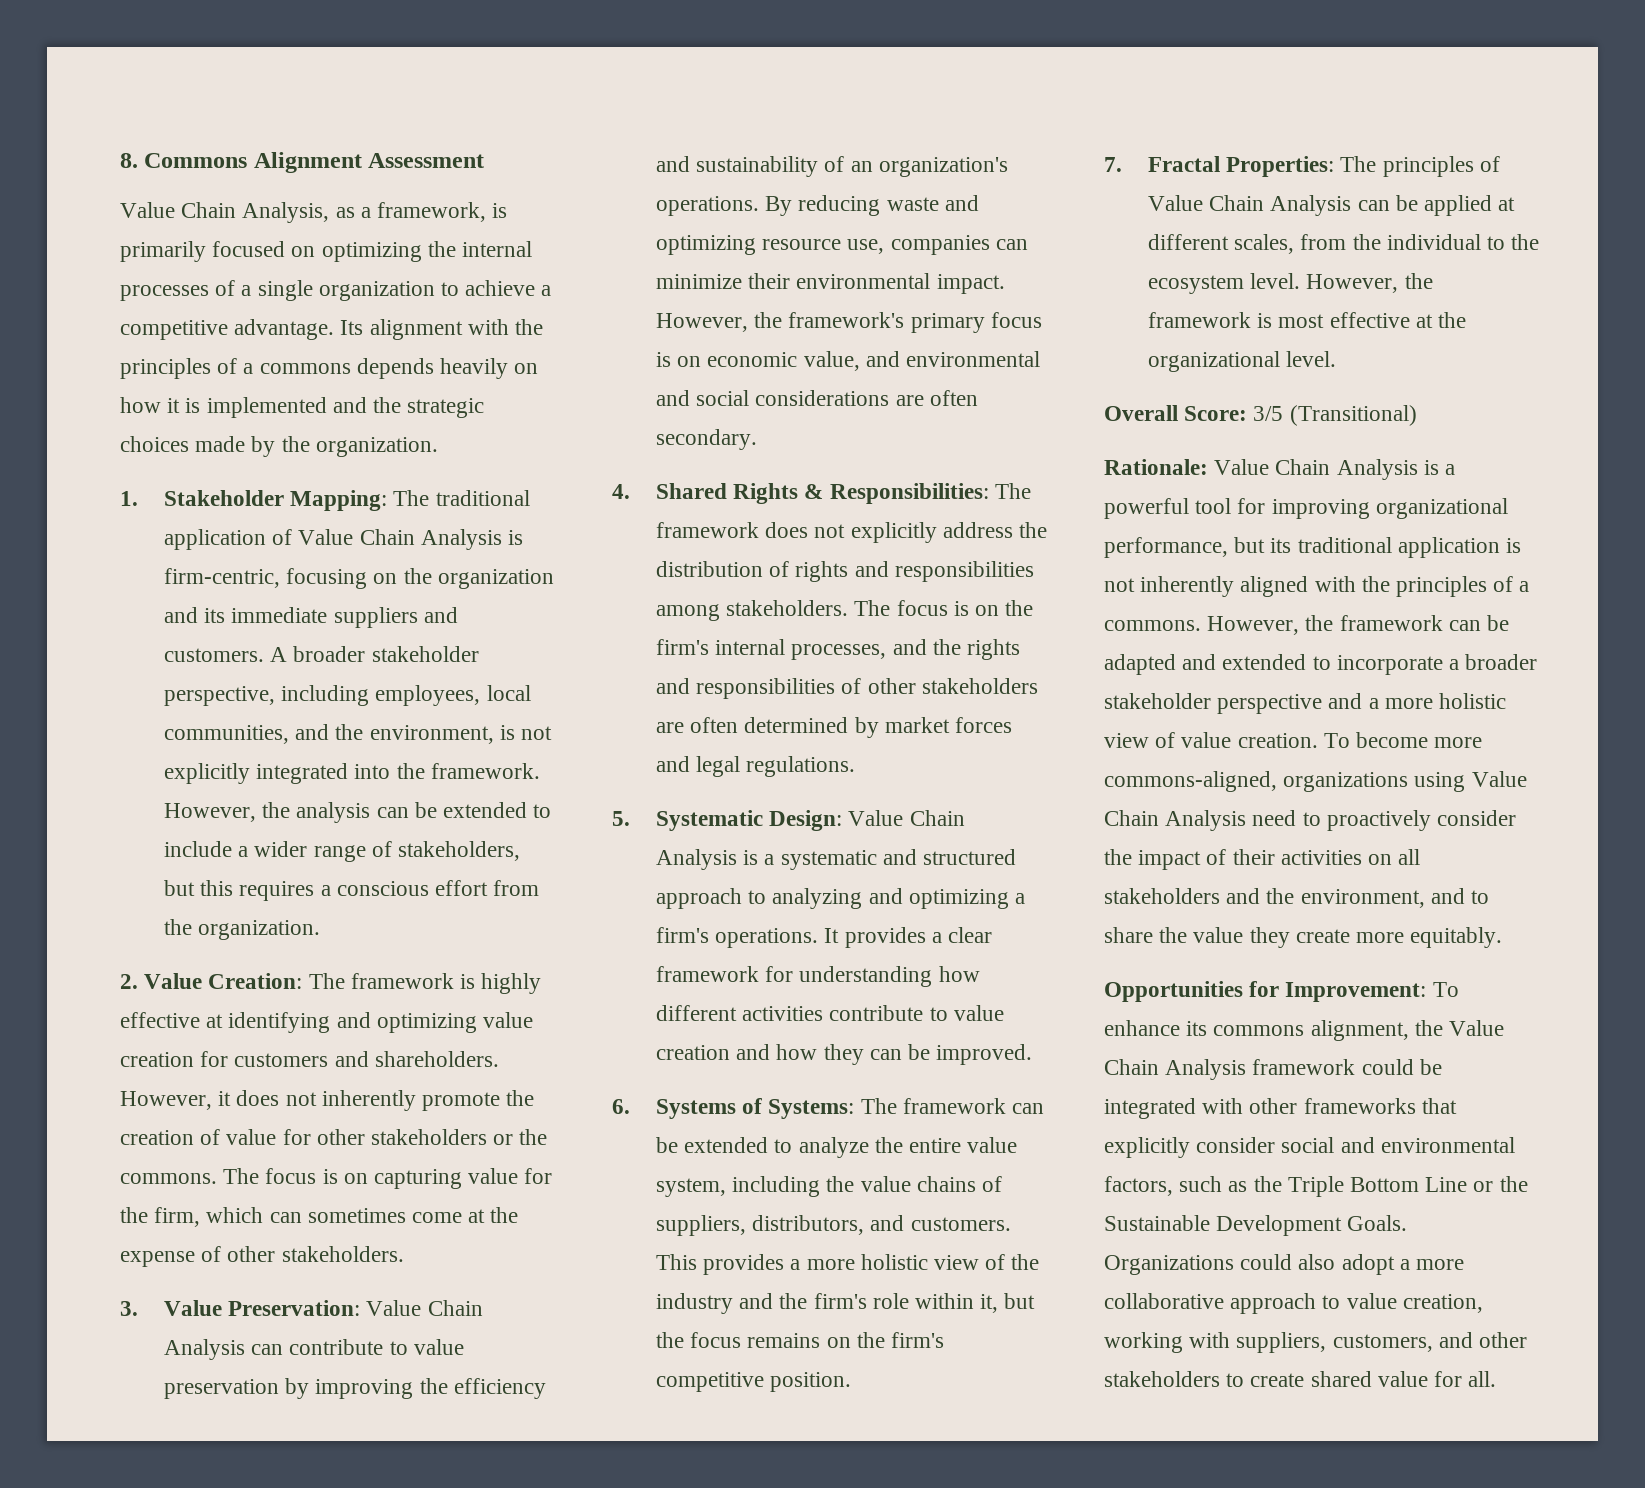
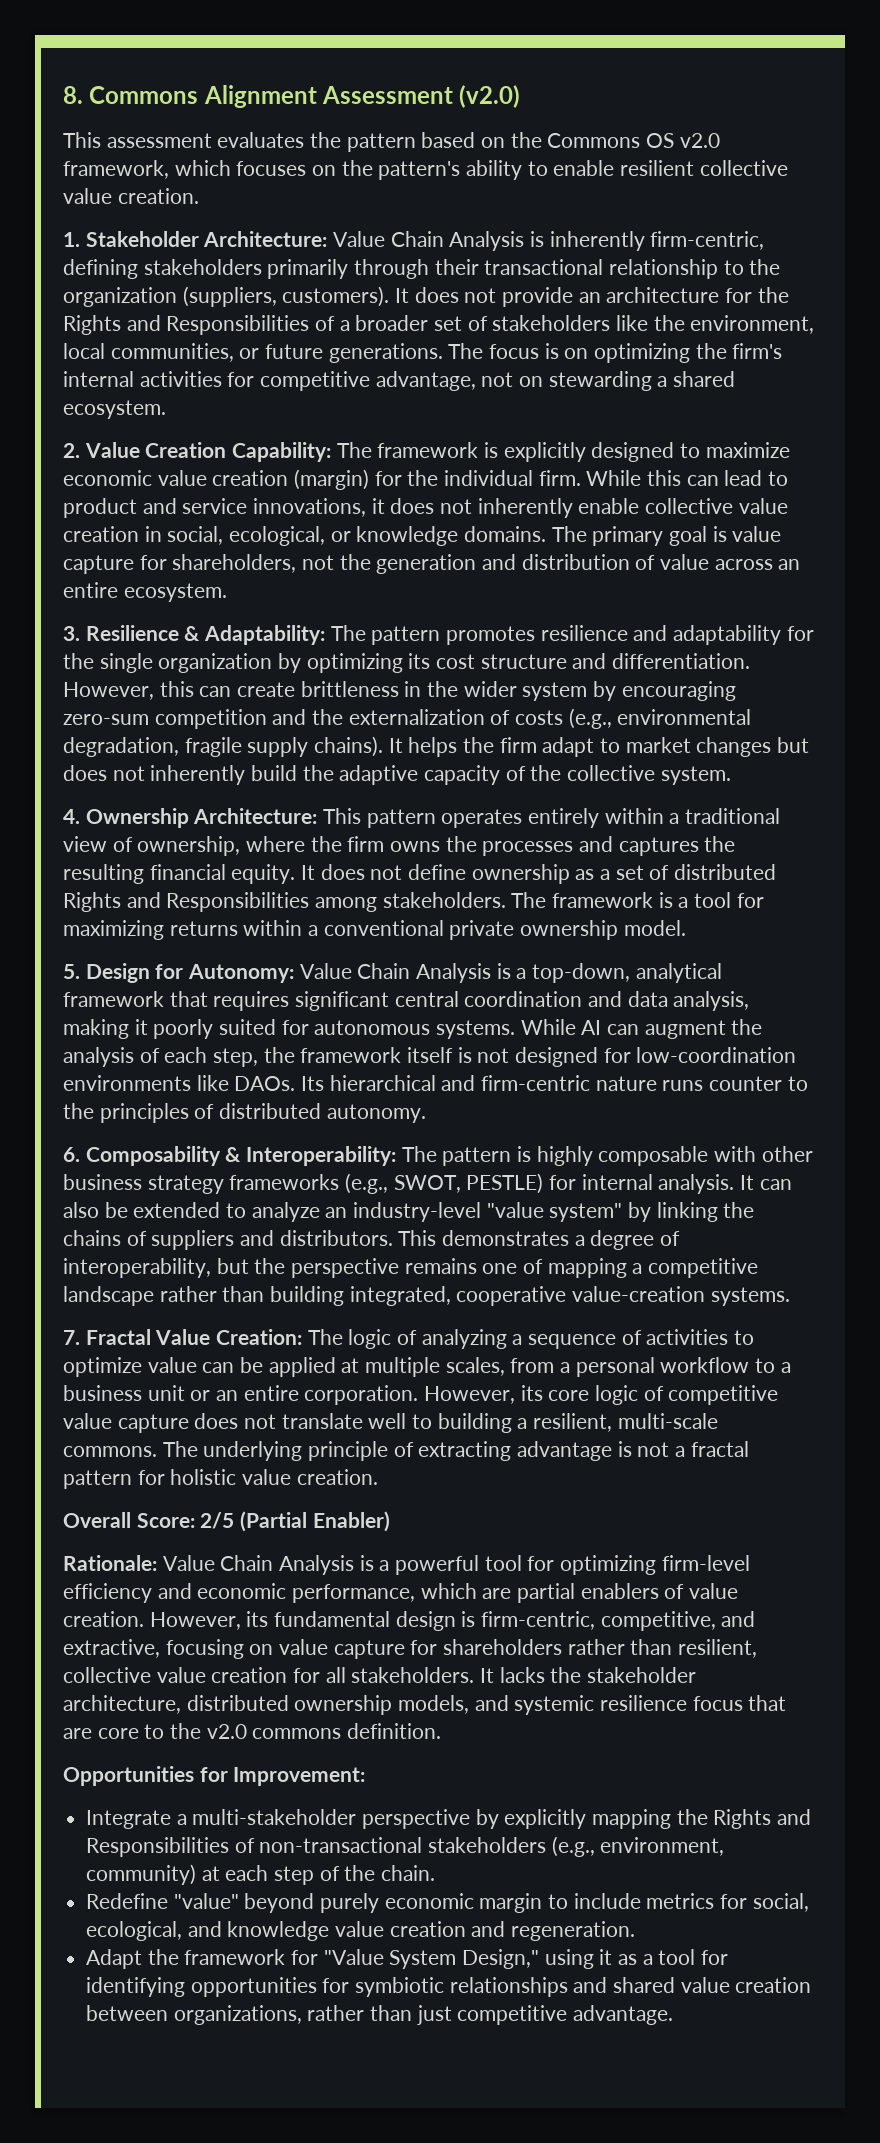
- 8. Commons Alignment Assessment
- Value Chain Analysis, as a framework, is primarily focused on optimizing the internal processes of a single organization to achieve a competitive advantage. Its alignment with the principles of a commons depends heavily on how it is implemented and the strategic choices made by the organization.
- 1. Stakeholder Mapping: The traditional application of Value Chain Analysis is firm-centric, focusing on the organization and its immediate suppliers and customers. A broader stakeholder perspective, including employees, local communities, and the environment, is not explicitly integrated into the framework. However, the analysis can be extended to include a wider range of stakeholders, but this requires a conscious effort from the organization.
+ 8. Commons Alignment Assessment (v2.0)
+ This assessment evaluates the pattern based on the Commons OS v2.0 framework, which focuses on the pattern's ability to enable resilient collective value creation.
+ 1. Stakeholder Architecture: Value Chain Analysis is inherently firm-centric, defining stakeholders primarily through their transactional relationship to the organization (suppliers, customers). It does not provide an architecture for the Rights and Responsibilities of a broader set of stakeholders like the environment, local communities, or future generations. The focus is on optimizing the firm's internal activities for competitive advantage, not on stewarding a shared ecosystem.
- 2. Value Creation: The framework is highly effective at identifying and optimizing value creation for customers and shareholders. However, it does not inherently promote the creation of value for other stakeholders or the commons. The focus is on capturing value for the firm, which can sometimes come at the expense of other stakeholders.
- 3. Value Preservation: Value Chain Analysis can contribute to value preservation by improving the efficiency and sustainability of an organization's operations. By reducing waste and optimizing resource use, companies can minimize their environmental impact. However, the framework's primary focus is on economic value, and environmental and social considerations are often secondary.
- 4. Shared Rights & Responsibilities: The framework does not explicitly address the distribution of rights and responsibilities among stakeholders. The focus is on the firm's internal processes, and the rights and responsibilities of other stakeholders are often determined by market forces and legal regulations.
- 5. Systematic Design: Value Chain Analysis is a systematic and structured approach to analyzing and optimizing a firm's operations. It provides a clear framework for understanding how different activities contribute to value creation and how they can be improved.
- 6. Systems of Systems: The framework can be extended to analyze the entire value system, including the value chains of suppliers, distributors, and customers. This provides a more holistic view of the industry and the firm's role within it, but the focus remains on the firm's competitive position.
- 7. Fractal Properties: The principles of Value Chain Analysis can be applied at different scales, from the individual to the ecosystem level. However, the framework is most effective at the organizational level.
+ 2. Value Creation Capability: The framework is explicitly designed to maximize economic value creation (margin) for the individual firm. While this can lead to product and service innovations, it does not inherently enable collective value creation in social, ecological, or knowledge domains. The primary goal is value capture for shareholders, not the generation and distribution of value across an entire ecosystem.
+ 3. Resilience & Adaptability: The pattern promotes resilience and adaptability for the single organization by optimizing its cost structure and differentiation. However, this can create brittleness in the wider system by encouraging zero-sum competition and the externalization of costs (e.g., environmental degradation, fragile supply chains). It helps the firm adapt to market changes but does not inherently build the adaptive capacity of the collective system.
+ 4. Ownership Architecture: This pattern operates entirely within a traditional view of ownership, where the firm owns the processes and captures the resulting financial equity. It does not define ownership as a set of distributed Rights and Responsibilities among stakeholders. The framework is a tool for maximizing returns within a conventional private ownership model.
+ 5. Design for Autonomy: Value Chain Analysis is a top-down, analytical framework that requires significant central coordination and data analysis, making it poorly suited for autonomous systems. While AI can augment the analysis of each step, the framework itself is not designed for low-coordination environments like DAOs. Its hierarchical and firm-centric nature runs counter to the principles of distributed autonomy.
+ 6. Composability & Interoperability: The pattern is highly composable with other business strategy frameworks (e.g., SWOT, PESTLE) for internal analysis. It can also be extended to analyze an industry-level "value system" by linking the chains of suppliers and distributors. This demonstrates a degree of interoperability, but the perspective remains one of mapping a competitive landscape rather than building integrated, cooperative value-creation systems.
+ 7. Fractal Value Creation: The logic of analyzing a sequence of activities to optimize value can be applied at multiple scales, from a personal workflow to a business unit or an entire corporation. However, its core logic of competitive value capture does not translate well to building a resilient, multi-scale commons. The underlying principle of extracting advantage is not a fractal pattern for holistic value creation.
- Overall Score: 3/5 (Transitional)
+ Overall Score: 2/5 (Partial Enabler)
- Rationale: Value Chain Analysis is a powerful tool for improving organizational performance, but its traditional application is not inherently aligned with the principles of a commons. However, the framework can be adapted and extended to incorporate a broader stakeholder perspective and a more holistic view of value creation. To become more commons-aligned, organizations using Value Chain Analysis need to proactively consider the impact of their activities on all stakeholders and the environment, and to share the value they create more equitably.
- Opportunities for Improvement: To enhance its commons alignment, the Value Chain Analysis framework could be integrated with other frameworks that explicitly consider social and environmental factors, such as the Triple Bottom Line or the Sustainable Development Goals. Organizations could also adopt a more collaborative approach to value creation, working with suppliers, customers, and other stakeholders to create shared value for all.
+ Rationale: Value Chain Analysis is a powerful tool for optimizing firm-level efficiency and economic performance, which are partial enablers of value creation. However, its fundamental design is firm-centric, competitive, and extractive, focusing on value capture for shareholders rather than resilient, collective value creation for all stakeholders. It lacks the stakeholder architecture, distributed ownership models, and systemic resilience focus that are core to the v2.0 commons definition.
+ Opportunities for Improvement:
+ Integrate a multi-stakeholder perspective by explicitly mapping the Rights and Responsibilities of non-transactional stakeholders (e.g., environment, community) at each step of the chain.
+ Redefine "value" beyond purely economic margin to include metrics for social, ecological, and knowledge value creation and regeneration.
+ Adapt the framework for "Value System Design," using it as a tool for identifying opportunities for symbiotic relationships and shared value creation between organizations, rather than just competitive advantage.

